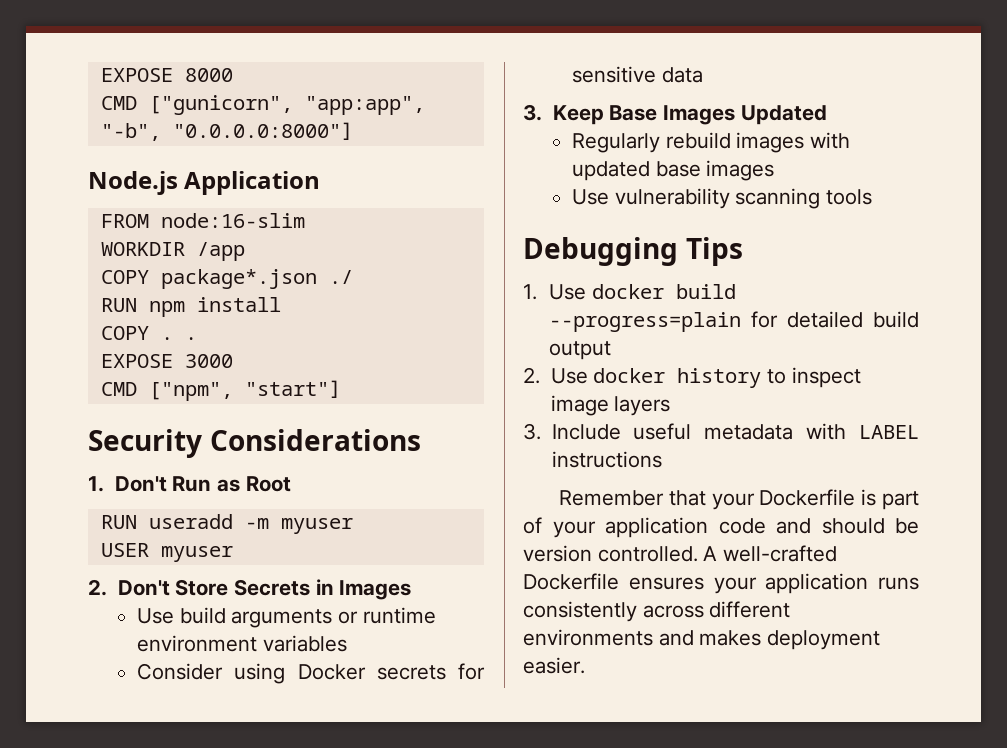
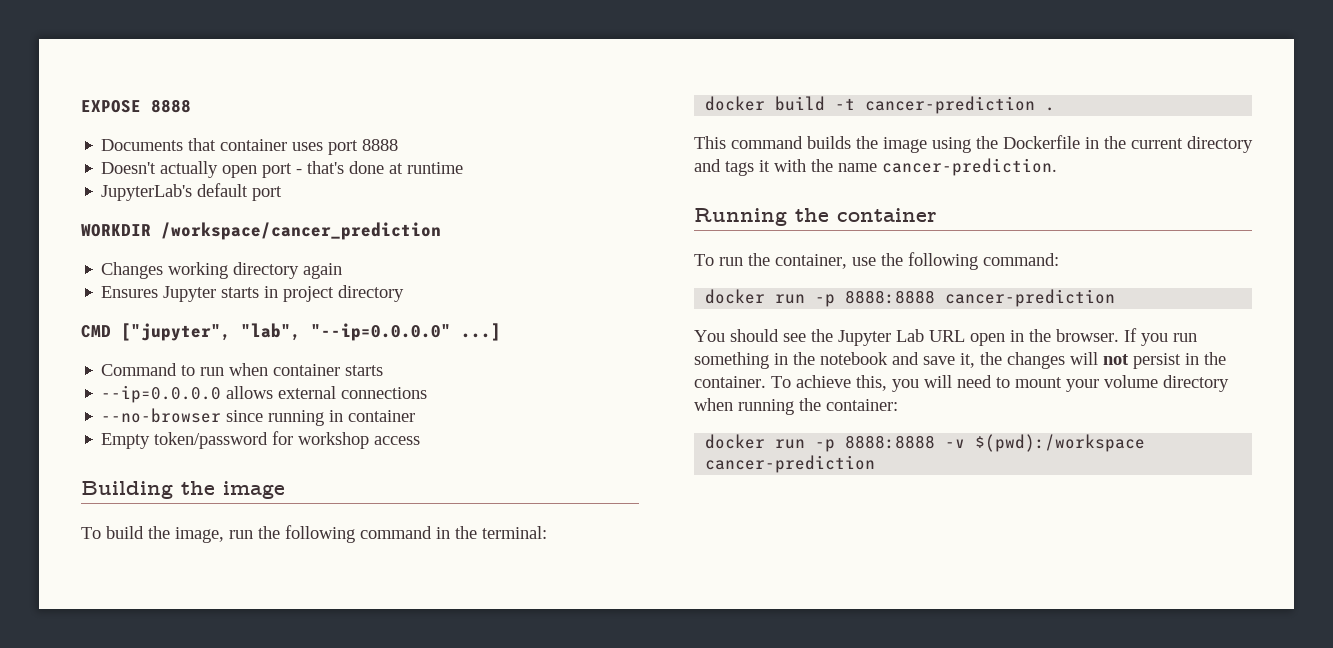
- EXPOSE 8000
- CMD ["gunicorn", "app:app", "-b", "0.0.0.0:8000"]
- Node.js Application
- FROM node:16-slim
- WORKDIR /app
- COPY package*.json ./
- RUN npm install
- COPY . .
- EXPOSE 3000
- CMD ["npm", "start"]
- Security Considerations
- 1. Don't Run as Root
- RUN useradd -m myuser
- USER myuser
- 2. Don't Store Secrets in Images
- Use build arguments or runtime environment variables
- Consider using Docker secrets for sensitive data
- 3. Keep Base Images Updated
- Regularly rebuild images with updated base images
- Use vulnerability scanning tools
- Debugging Tips
- 1. Use docker build --progress=plain for detailed build output
- 2. Use docker history to inspect image layers
- 3. Include useful metadata with LABEL instructions
- Remember that your Dockerfile is part of your application code and should be version controlled. A well-crafted Dockerfile ensures your application runs consistently across different environments and makes deployment easier.
+ EXPOSE 8888
+ Documents that container uses port 8888
+ Doesn't actually open port - that's done at runtime
+ JupyterLab's default port
+ WORKDIR /workspace/cancer_prediction
+ Changes working directory again
+ Ensures Jupyter starts in project directory
+ CMD ["jupyter", "lab", "--ip=0.0.0.0" ...]
+ Command to run when container starts
+ --ip=0.0.0.0 allows external connections
+ --no-browser since running in container
+ Empty token/password for workshop access
+ Building the image
+ To build the image, run the following command in the terminal:
+ docker build -t cancer-prediction .
+ This command builds the image using the Dockerfile in the current directory and tags it with the name cancer-prediction.
+ Running the container
+ To run the container, use the following command:
+ docker run -p 8888:8888 cancer-prediction
+ You should see the Jupyter Lab URL open in the browser. If you run something in the notebook and save it, the changes will not persist in the container. To achieve this, you will need to mount your volume directory when running the container:
+ docker run -p 8888:8888 -v $(pwd):/workspace cancer-prediction

